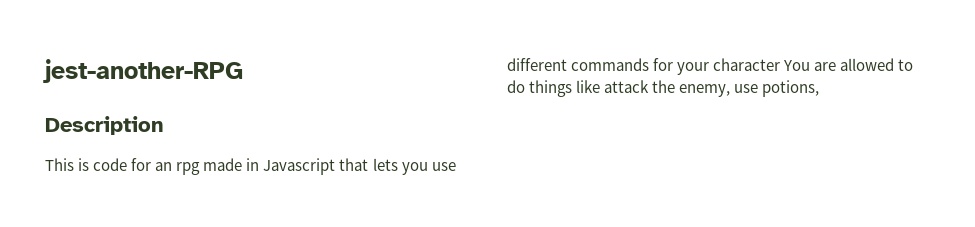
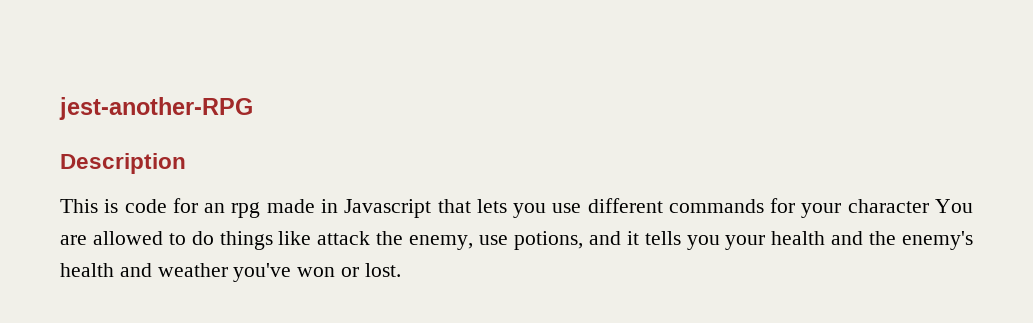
- This is code for an rpg made in Javascript that lets you use different commands for your character You are allowed to do things like attack the enemy, use potions,
+ This is code for an rpg made in Javascript that lets you use different commands for your character You are allowed to do things like attack the enemy, use potions, and it tells you your health and the enemy's health and weather you've won or lost.

